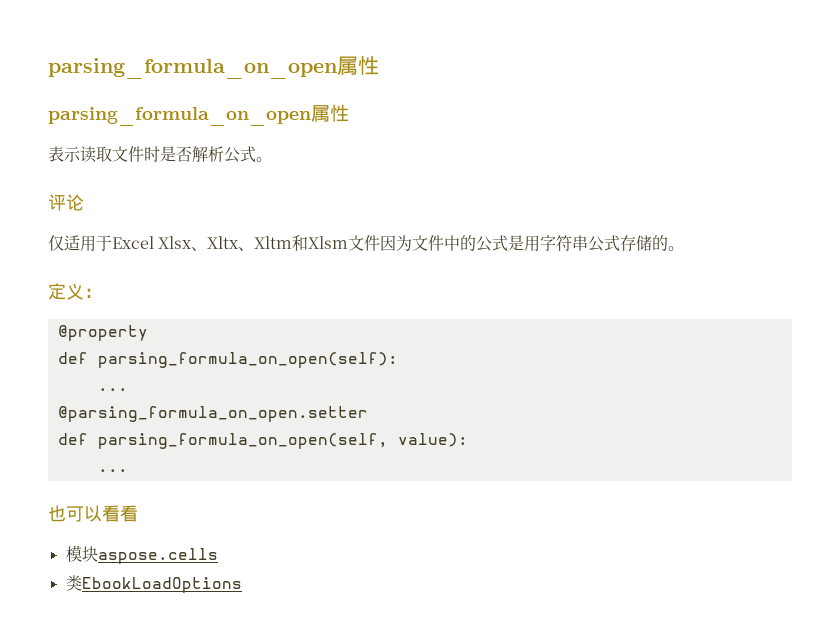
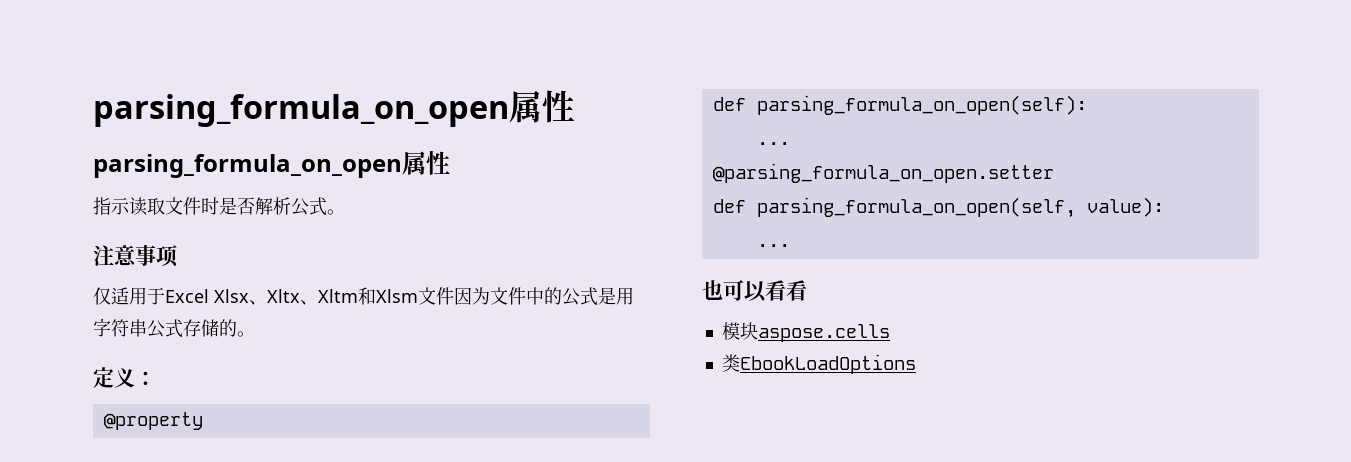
- 表示读取文件时是否解析公式。
+ 指示读取文件时是否解析公式。
- 评论
+ 注意事项

